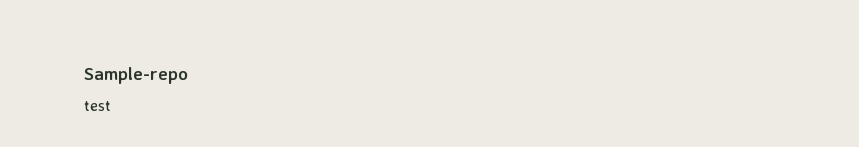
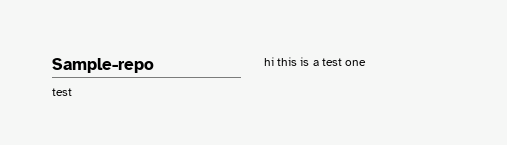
+ hi this is a test one

